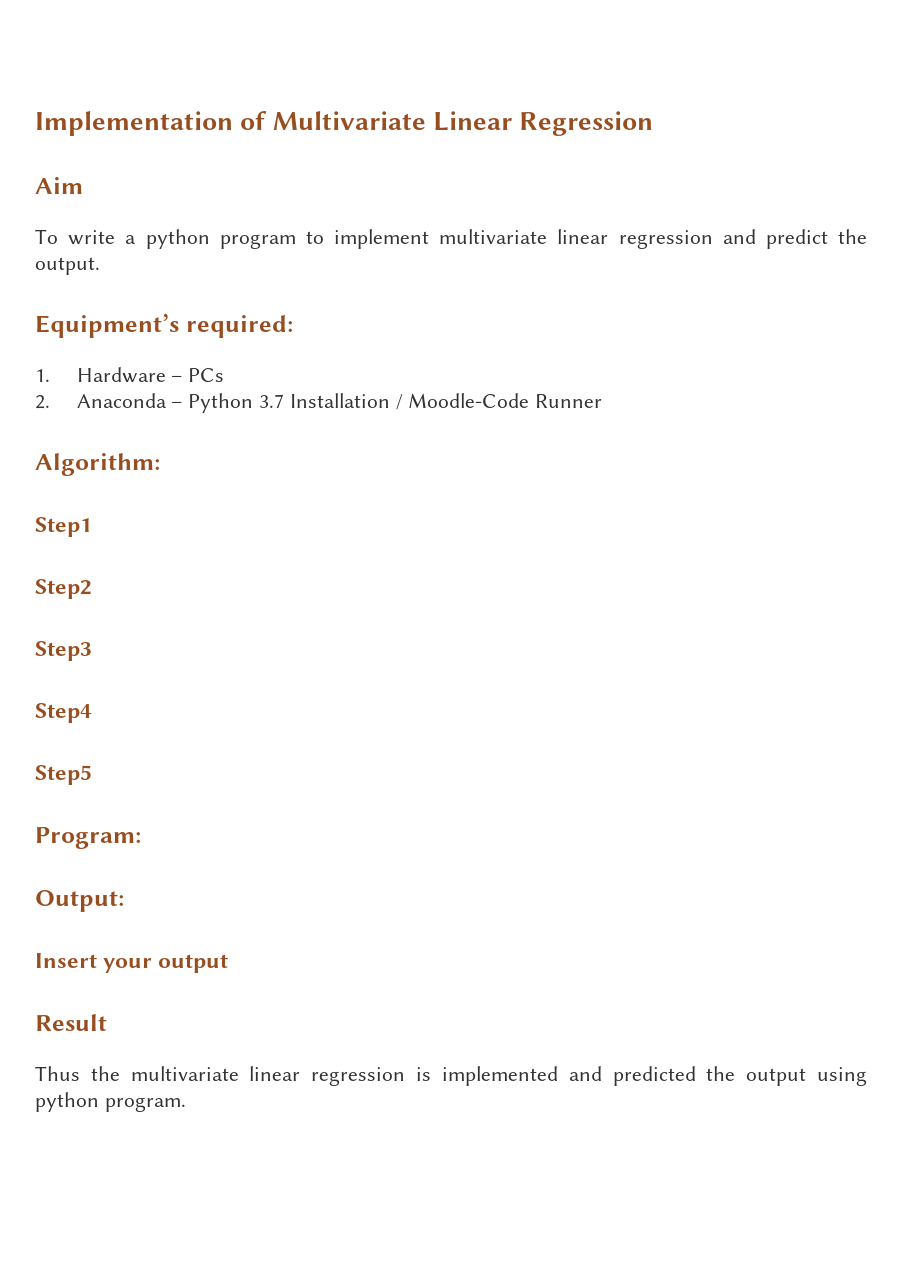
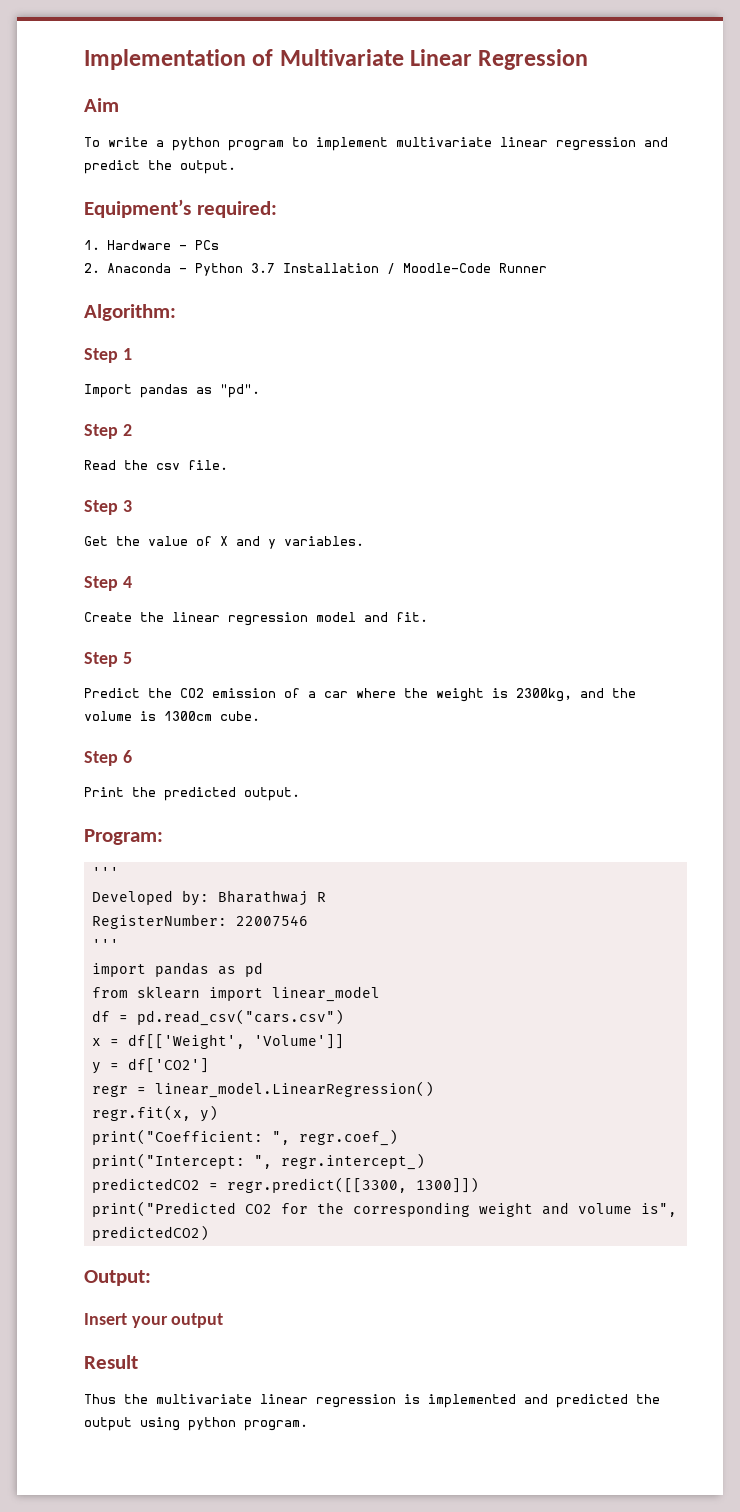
- Step1
- Step2
- Step3
- Step4
- Step5
+ Step 1
+ Import pandas as "pd".
+ Step 2
+ Read the csv file.
+ Step 3
+ Get the value of X and y variables.
+ Step 4
+ Create the linear regression model and fit.
+ Step 5
+ Predict the CO2 emission of a car where the weight is 2300kg, and the volume is 1300cm cube.
+ Step 6
+ Print the predicted output.
  Program:
+ '''
+ Developed by: Bharathwaj R
+ RegisterNumber: 22007546
+ '''
+ import pandas as pd
+ from sklearn import linear_model
+ df = pd.read_csv("cars.csv")
+ x = df[['Weight', 'Volume']]
+ y = df['CO2']
+ regr = linear_model.LinearRegression()
+ regr.fit(x, y)
+ print("Coefficient: ", regr.coef_)
+ print("Intercept: ", regr.intercept_)
+ predictedCO2 = regr.predict([[3300, 1300]])
+ print("Predicted CO2 for the corresponding weight and volume is", predictedCO2)

